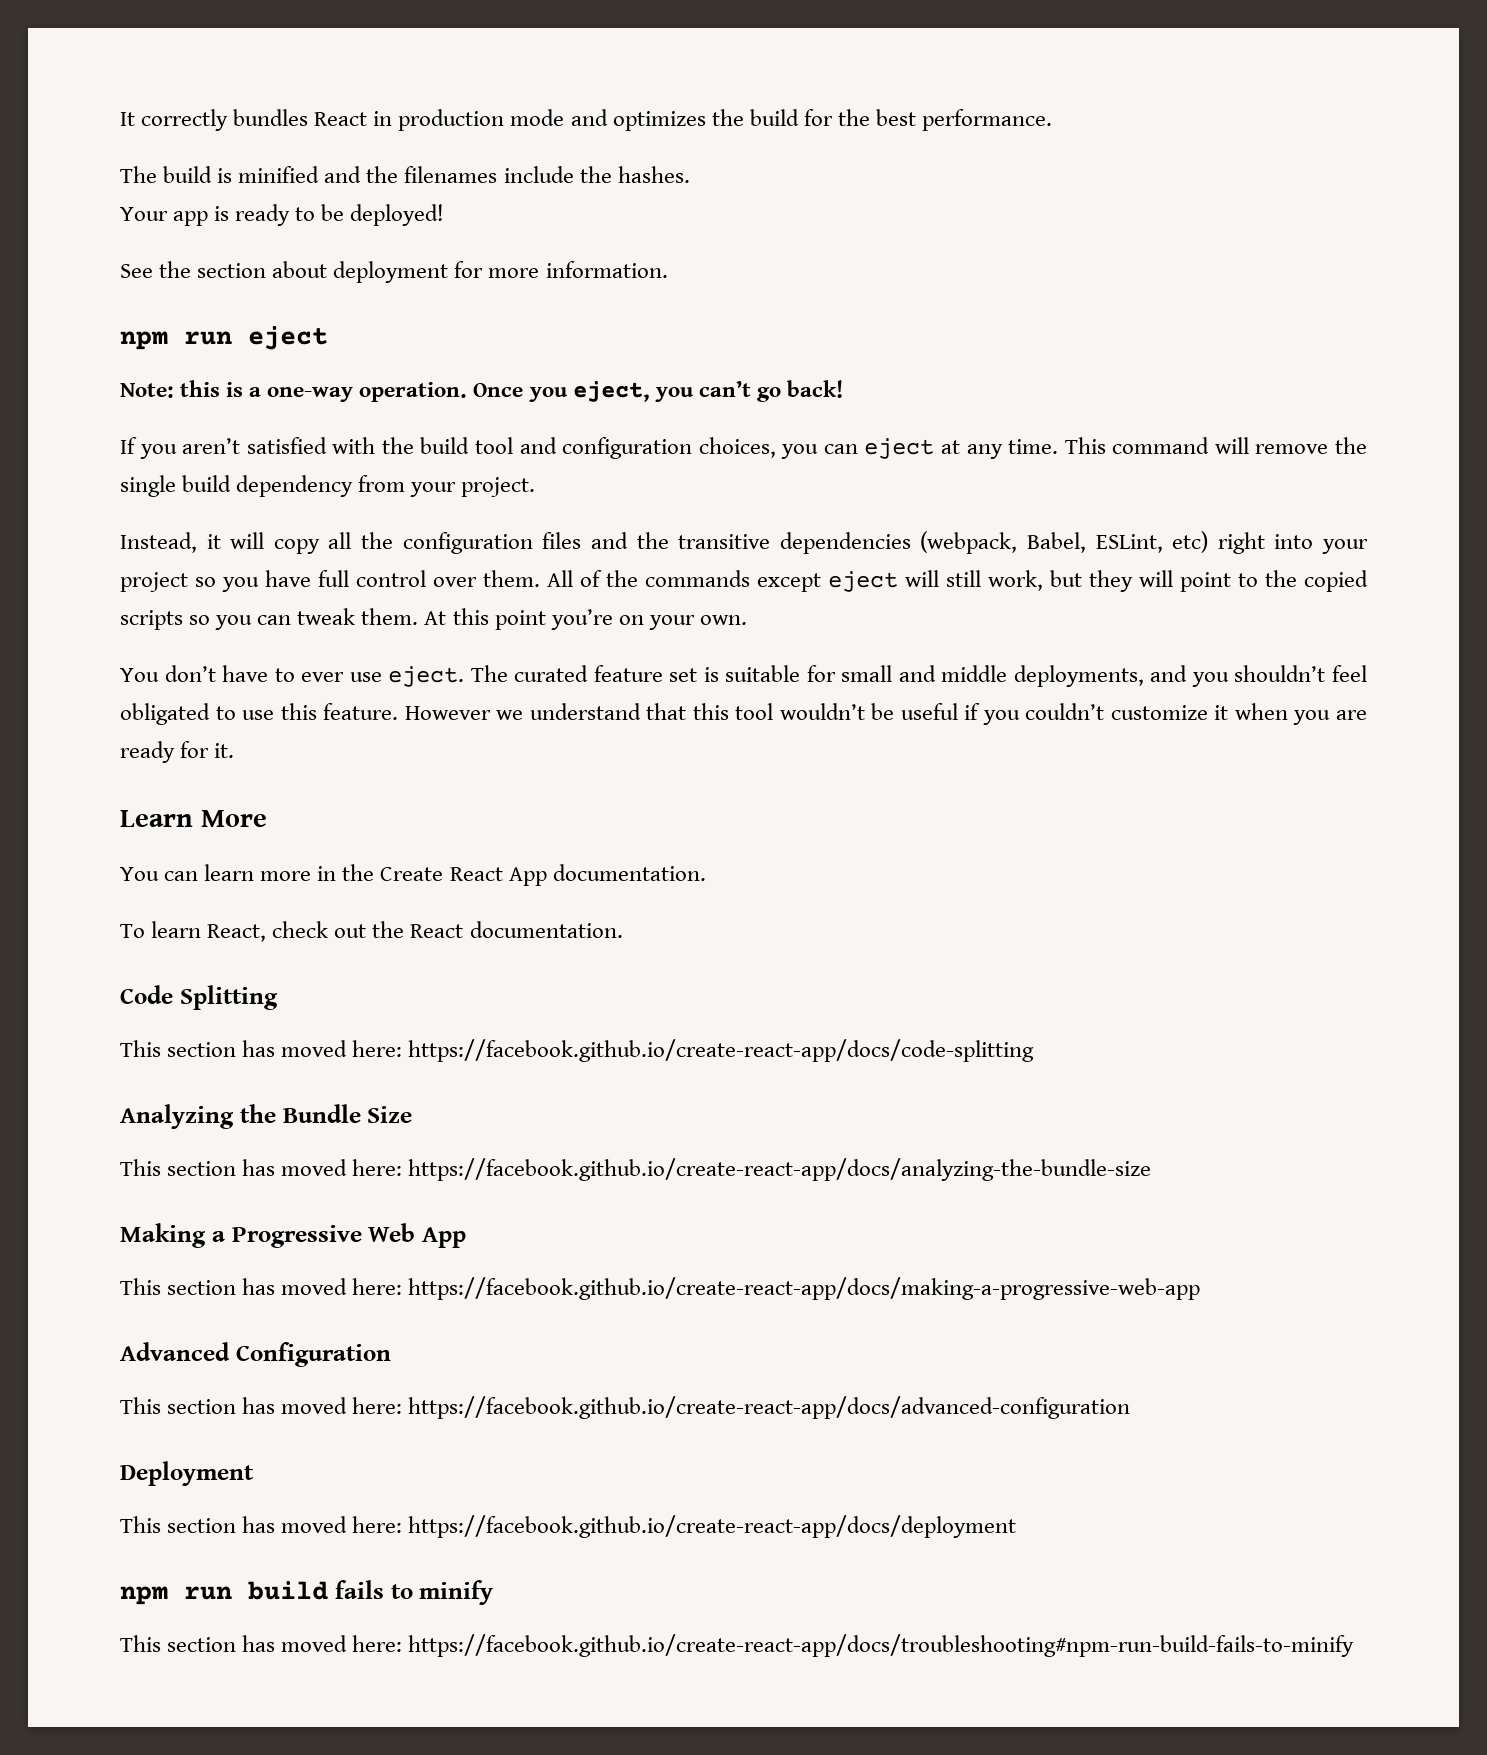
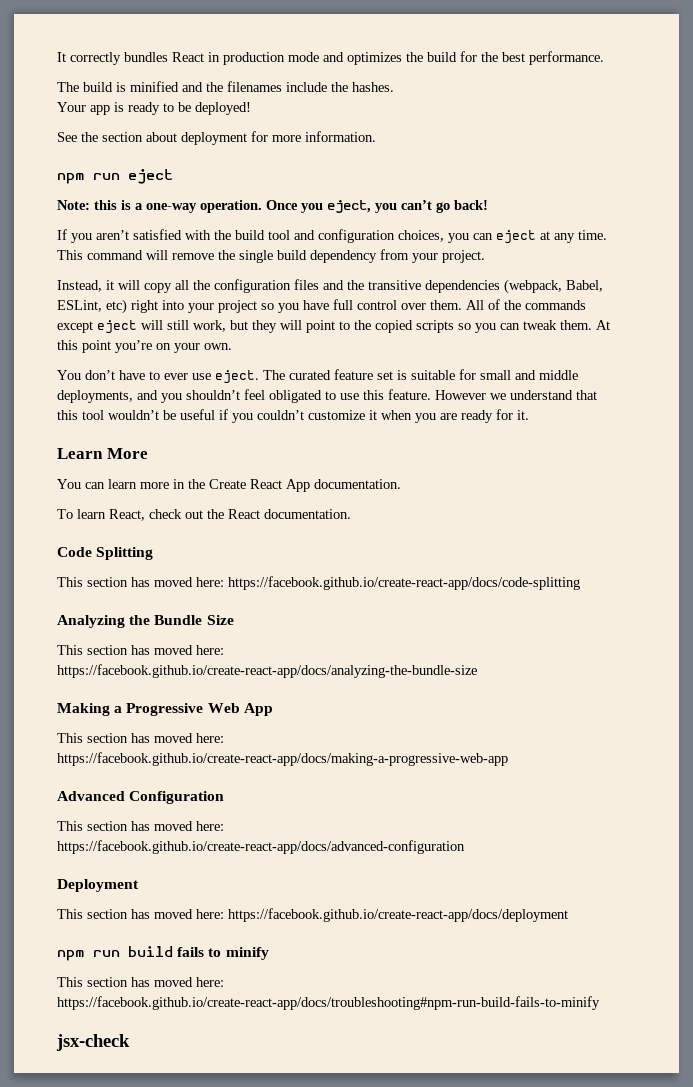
+ jsx-check

